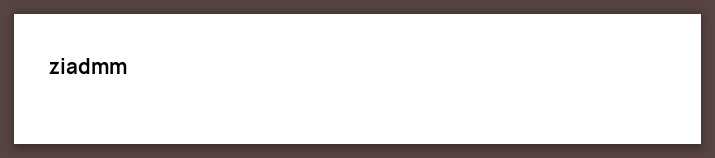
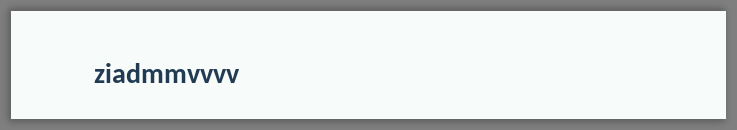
- ziadmm
+ ziadmmvvvv

